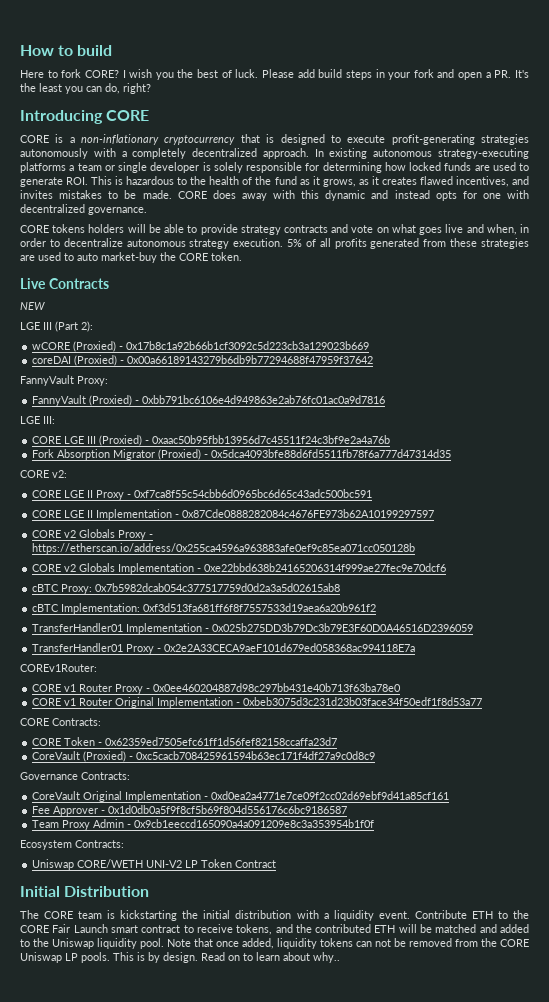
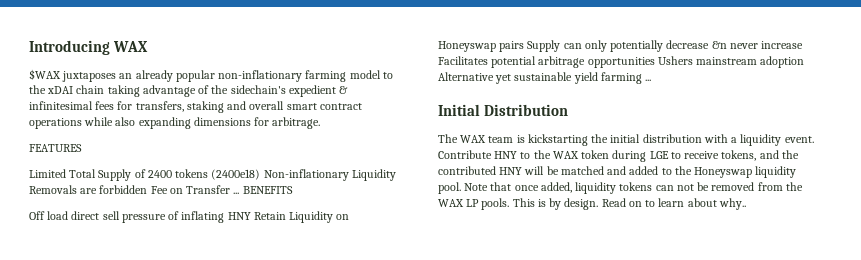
- How to build
- Here to fork CORE? I wish you the best of luck. Please add build steps in your fork and open a PR. It's the least you can do, right?
- Introducing CORE
- CORE is a non-inflationary cryptocurrency that is designed to execute profit-generating strategies autonomously with a completely decentralized approach. In existing autonomous strategy-executing platforms a team or single developer is solely responsible for determining how locked funds are used to generate ROI. This is hazardous to the health of the fund as it grows, as it creates flawed incentives, and invites mistakes to be made. CORE does away with this dynamic and instead opts for one with decentralized governance.
- CORE tokens holders will be able to provide strategy contracts and vote on what goes live and when, in order to decentralize autonomous strategy execution. 5% of all profits generated from these strategies are used to auto market-buy the CORE token.
- Live Contracts
- NEW
- LGE III (Part 2):
- wCORE (Proxied) - 0x17b8c1a92b66b1cf3092c5d223cb3a129023b669
- coreDAI (Proxied) - 0x00a66189143279b6db9b77294688f47959f37642
- FannyVault Proxy:
- FannyVault (Proxied) - 0xbb791bc6106e4d949863e2ab76fc01ac0a9d7816
- LGE III:
- CORE LGE III (Proxied) - 0xaac50b95fbb13956d7c45511f24c3bf9e2a4a76b
- Fork Absorption Migrator (Proxied) - 0x5dca4093bfe88d6fd5511fb78f6a777d47314d35
- CORE v2:
- CORE LGE II Proxy - 0xf7ca8f55c54cbb6d0965bc6d65c43adc500bc591
- CORE LGE II Implementation - 0x87Cde0888282084c4676FE973b62A10199297597
- CORE v2 Globals Proxy - https://etherscan.io/address/0x255ca4596a963883afe0ef9c85ea071cc050128b
- CORE v2 Globals Implementation - 0xe22bbd638b24165206314f999ae27fec9e70dcf6
- cBTC Proxy: 0x7b5982dcab054c377517759d0d2a3a5d02615ab8
- cBTC Implementation: 0xf3d513fa681ff6f8f7557533d19aea6a20b961f2
- TransferHandler01 Implementation - 0x025b275DD3b79Dc3b79E3F60D0A46516D2396059
- TransferHandler01 Proxy - 0x2e2A33CECA9aeF101d679ed058368ac994118E7a
- COREv1Router:
- CORE v1 Router Proxy - 0x0ee460204887d98c297bb431e40b713f63ba78e0
- CORE v1 Router Original Implementation - 0xbeb3075d3c231d23b03face34f50edf1f8d53a77
- CORE Contracts:
- CORE Token - 0x62359ed7505efc61ff1d56fef82158ccaffa23d7
- CoreVault (Proxied) - 0xc5cacb708425961594b63ec171f4df27a9c0d8c9
- Governance Contracts:
- CoreVault Original Implementation - 0xd0ea2a4771e7ce09f2cc02d69ebf9d41a85cf161
- Fee Approver - 0x1d0db0a5f9f8cf5b69f804d556176c6bc9186587
- Team Proxy Admin - 0x9cb1eeccd165090a4a091209e8c3a353954b1f0f
- Ecosystem Contracts:
- Uniswap CORE/WETH UNI-V2 LP Token Contract
+ Introducing WAX
+ $WAX juxtaposes an already popular non-inflationary farming model to the xDAI chain taking advantage of the sidechain's expedient & infinitesimal fees for transfers, staking and overall smart contract operations while also expanding dimensions for arbitrage.
+ FEATURES
+ Limited Total Supply of 2400 tokens (2400e18) Non-inflationary Liquidity Removals are forbidden Fee on Transfer ... BENEFITS
+ Off load direct sell pressure of inflating HNY Retain Liquidity on Honeyswap pairs Supply can only potentially decrease &n never increase Facilitates potential arbitrage opportunities Ushers mainstream adoption Alternative yet sustainable yield farming ...
- The CORE team is kickstarting the initial distribution with a liquidity event.
+ The WAX team is kickstarting the initial distribution with a liquidity event.
- Contribute ETH to the CORE Fair Launch smart contract to receive tokens, and the contributed ETH will be matched and added to the Uniswap liquidity pool.
+ Contribute HNY to the WAX token during LGE to receive tokens, and the contributed HNY will be matched and added to the Honeyswap liquidity pool.
- Note that once added, liquidity tokens can not be removed from the CORE Uniswap LP pools.
+ Note that once added, liquidity tokens can not be removed from the WAX LP pools.

